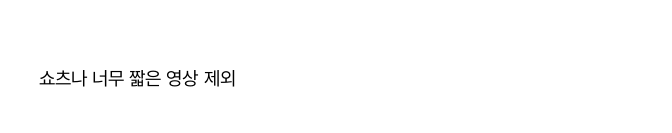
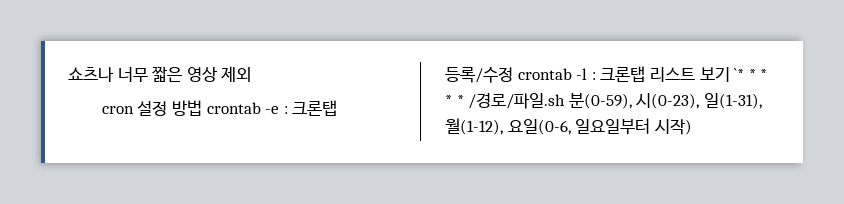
+ cron 설정 방법 crontab -e : 크론탭 등록/수정 crontab -l : 크론탭 리스트 보기 `* * * * * /경로/파일.sh 분(0-59), 시(0-23), 일(1-31), 월(1-12), 요일(0-6, 일요일부터 시작)

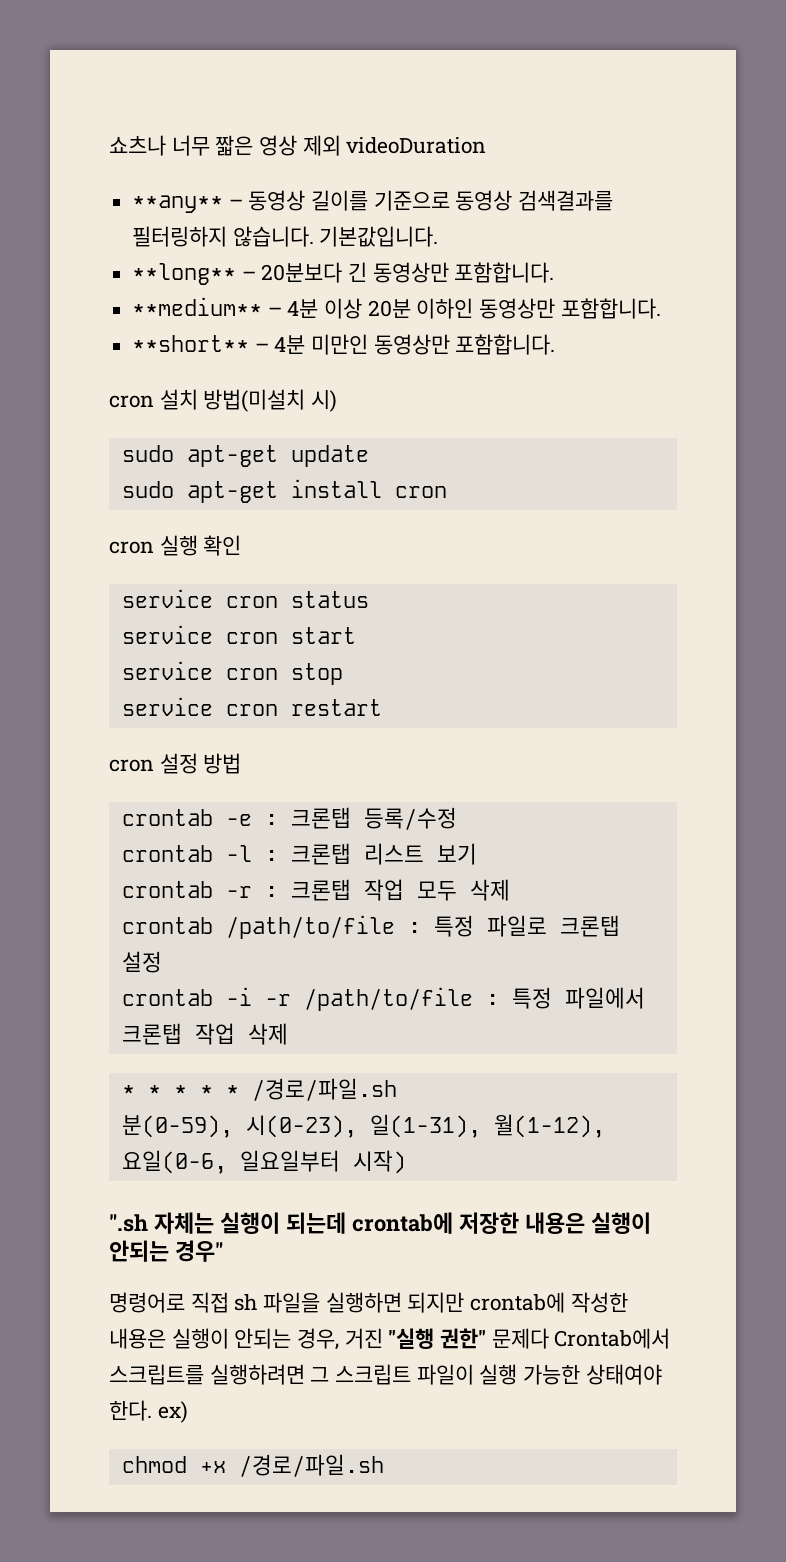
- 쇼츠나 너무 짧은 영상 제외
+ 쇼츠나 너무 짧은 영상 제외 videoDuration
+ **any** – 동영상 길이를 기준으로 동영상 검색결과를 필터링하지 않습니다. 기본값입니다.
+ **long** – 20분보다 긴 동영상만 포함합니다.
+ **medium** – 4분 이상 20분 이하인 동영상만 포함합니다.
+ **short** – 4분 미만인 동영상만 포함합니다.
+ cron 설치 방법(미설치 시)
+ sudo apt-get update
+ sudo apt-get install cron
+ cron 실행 확인
+ service cron status
+ service cron start
+ service cron stop
+ service cron restart
- cron 설정 방법 crontab -e : 크론탭 등록/수정 crontab -l : 크론탭 리스트 보기 `* * * * * /경로/파일.sh 분(0-59), 시(0-23), 일(1-31), 월(1-12), 요일(0-6, 일요일부터 시작)
+ cron 설정 방법
+ crontab -e : 크론탭 등록/수정
+ crontab -l : 크론탭 리스트 보기
+ crontab -r : 크론탭 작업 모두 삭제
+ crontab /path/to/file : 특정 파일로 크론탭 설정
+ crontab -i -r /path/to/file : 특정 파일에서 크론탭 작업 삭제
+ * * * * * /경로/파일.sh
+ 분(0-59), 시(0-23), 일(1-31), 월(1-12), 요일(0-6, 일요일부터 시작)
+ ".sh 자체는 실행이 되는데 crontab에 저장한 내용은 실행이 안되는 경우"
+ 명령어로 직접 sh 파일을 실행하면 되지만 crontab에 작성한 내용은 실행이 안되는 경우, 거진 "실행 권한" 문제다 Crontab에서 스크립트를 실행하려면 그 스크립트 파일이 실행 가능한 상태여야 한다. ex)
+ chmod +x /경로/파일.sh

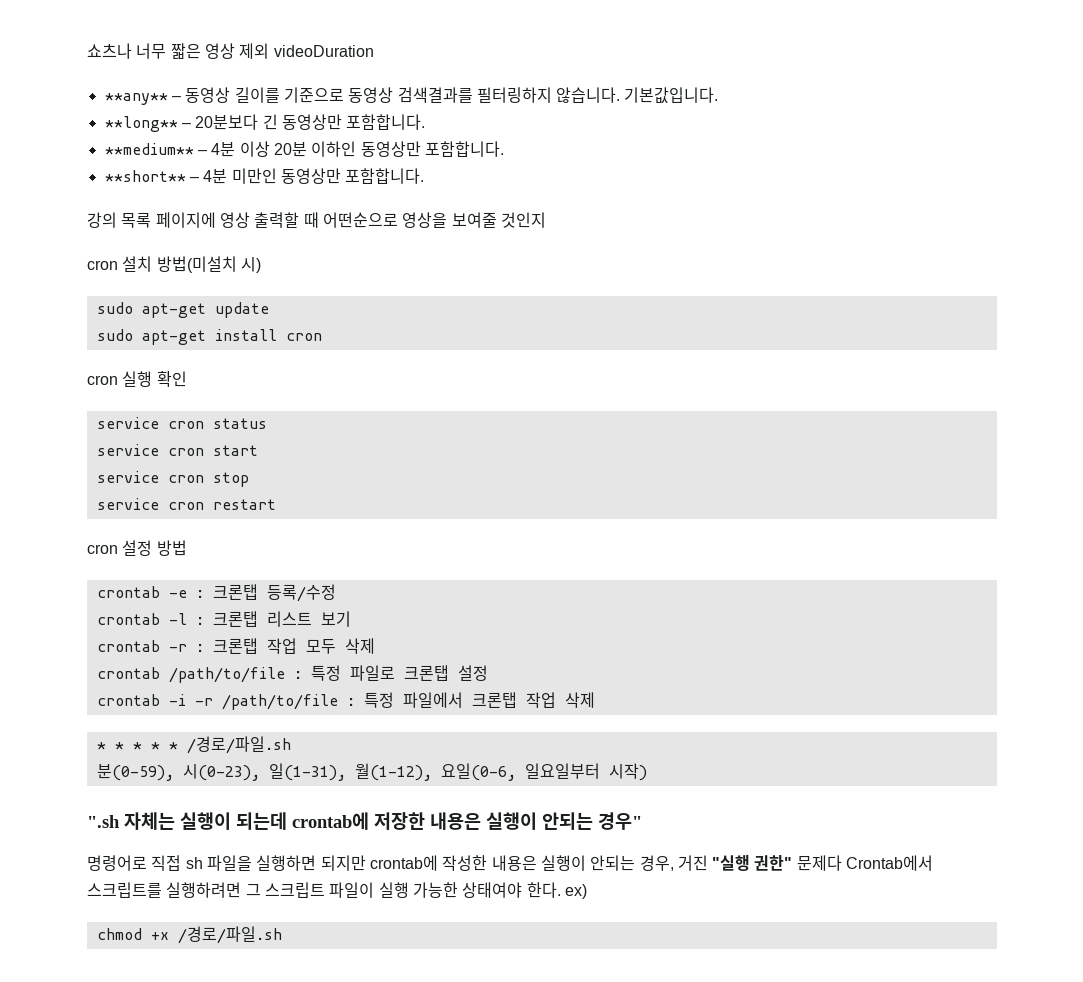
+ 강의 목록 페이지에 영상 출력할 때 어떤순으로 영상을 보여줄 것인지

